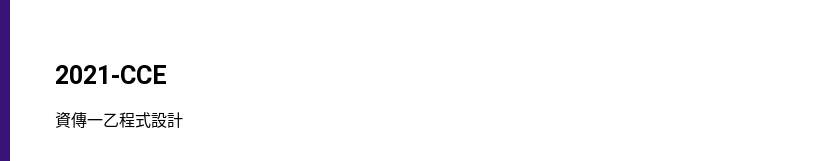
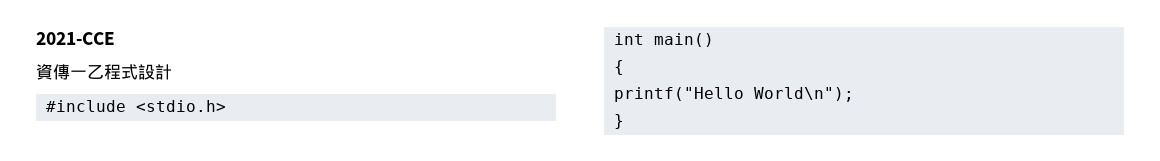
+ #include <stdio.h>
+ int main()
+ {
+ printf("Hello World\n");
+ }

